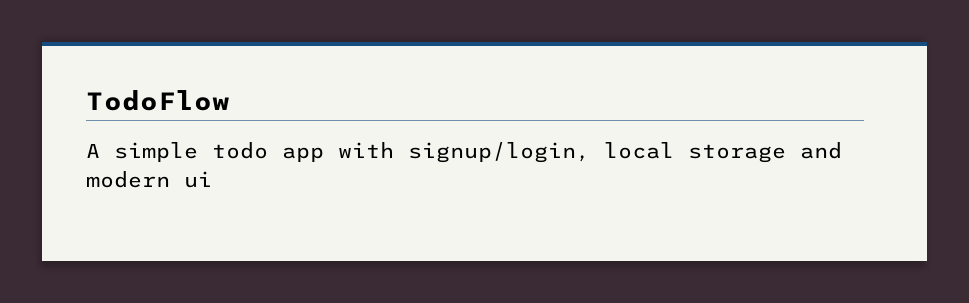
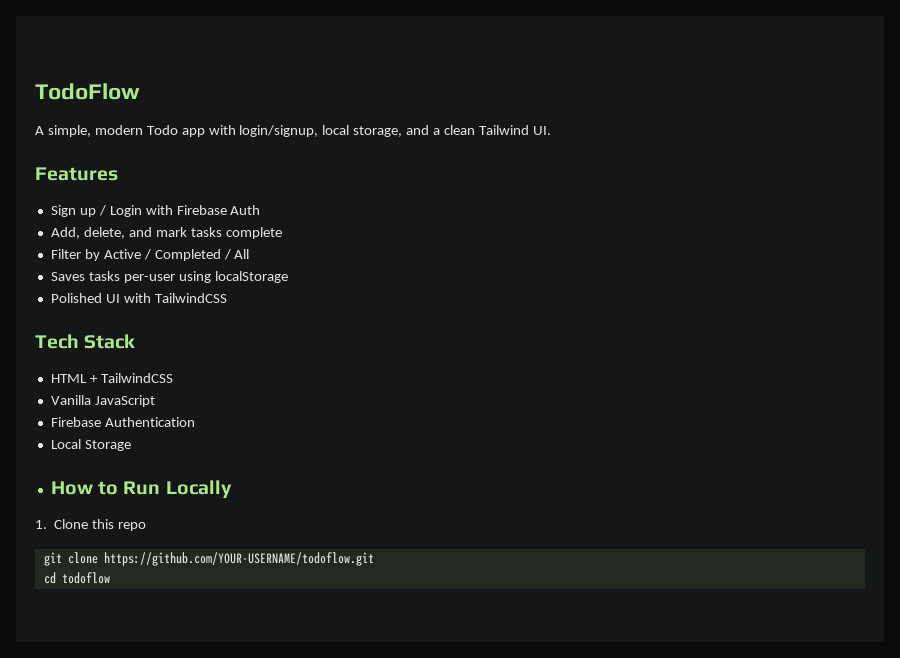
- A simple todo app with signup/login, local storage and modern ui
+ A simple, modern Todo app with login/signup, local storage, and a clean Tailwind UI.
+ Features
+ Sign up / Login with Firebase Auth
+ Add, delete, and mark tasks complete
+ Filter by Active / Completed / All
+ Saves tasks per-user using localStorage
+ Polished UI with TailwindCSS
+ Tech Stack
+ HTML + TailwindCSS
+ Vanilla JavaScript
+ Firebase Authentication
+ Local Storage
+ How to Run Locally
+ 1. Clone this repo
+ git clone https://github.com/YOUR-USERNAME/todoflow.git
+ cd todoflow

